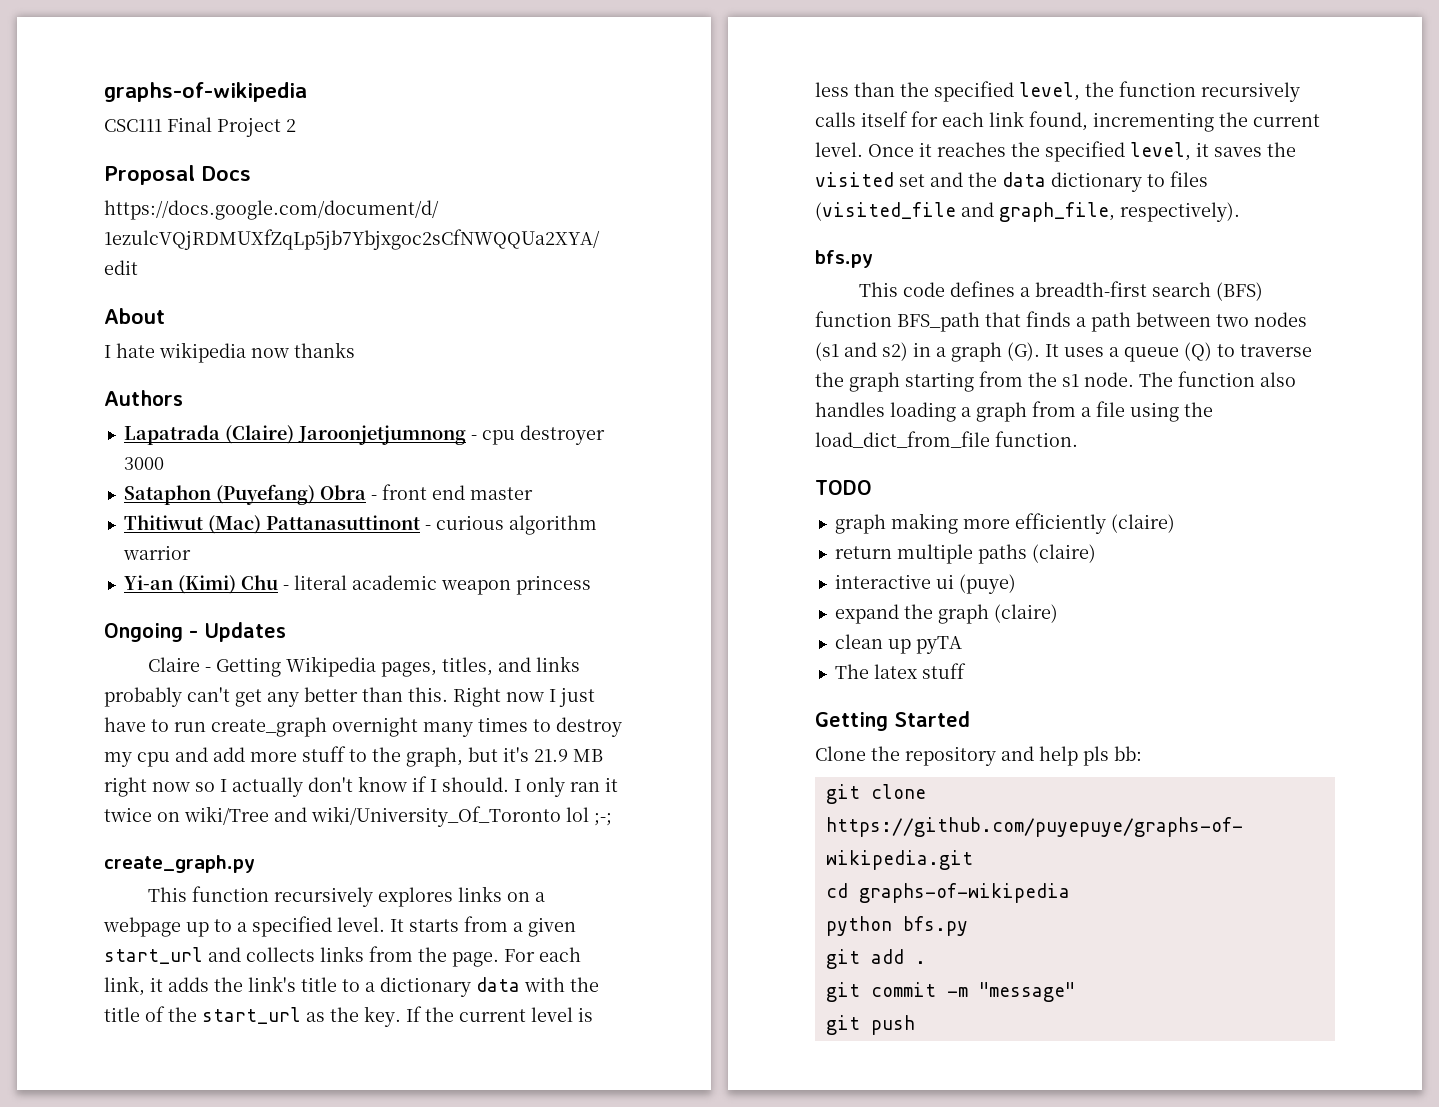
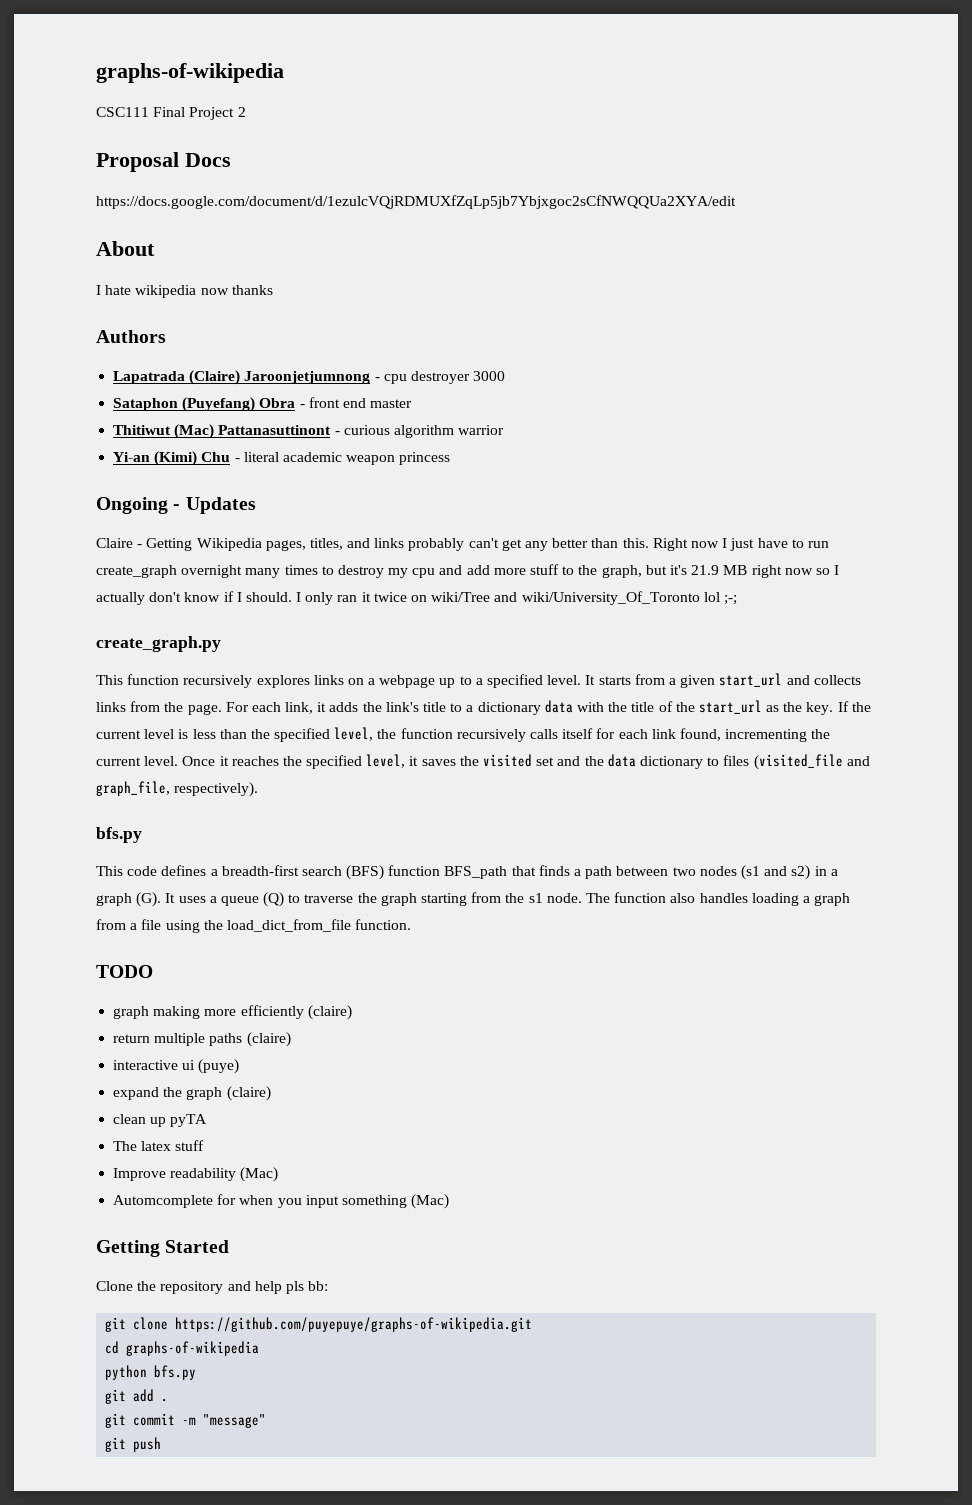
+ Improve readability (Mac)
+ Automcomplete for when you input something (Mac)

